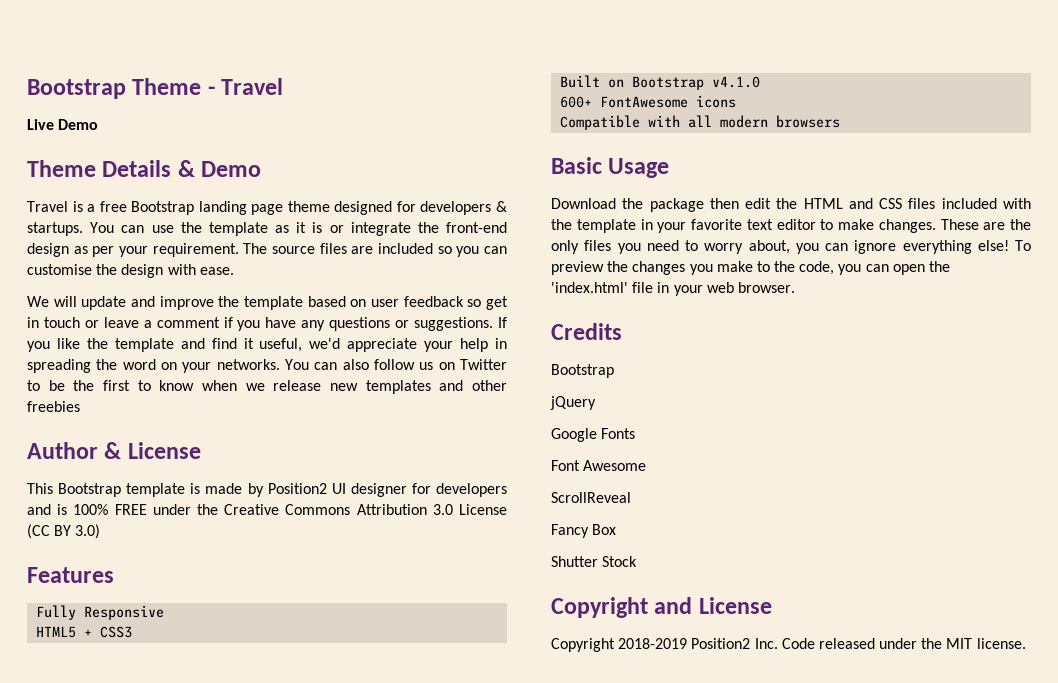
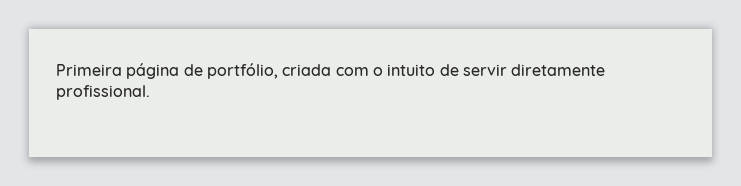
- Bootstrap Theme - Travel
- Live Demo
- Theme Details & Demo
- Travel is a free Bootstrap landing page theme designed for developers & startups. You can use the template as it is or integrate the front-end design as per your requirement. The source files are included so you can customise the design with ease.
- We will update and improve the template based on user feedback so get in touch or leave a comment if you have any questions or suggestions. If you like the template and find it useful, we'd appreciate your help in spreading the word on your networks. You can also follow us on Twitter to be the first to know when we release new templates and other freebies
- Author & License
- This Bootstrap template is made by Position2 UI designer for developers and is 100% FREE under the Creative Commons Attribution 3.0 License (CC BY 3.0)
- Features
- Fully Responsive
- HTML5 + CSS3
- Built on Bootstrap v4.1.0
- 600+ FontAwesome icons
- Compatible with all modern browsers
- Basic Usage
- Download the package then edit the HTML and CSS files included with the template in your favorite text editor to make changes. These are the only files you need to worry about, you can ignore everything else! To preview the changes you make to the code, you can open the 'index.html' file in your web browser.
- Credits
- Bootstrap
- jQuery
- Google Fonts
- Font Awesome
- ScrollReveal
- Fancy Box
- Shutter Stock
- Copyright and License
- Copyright 2018-2019 Position2 Inc. Code released under the MIT license.
+ Primeira página de portfólio, criada com o intuito de servir diretamente profissional.

